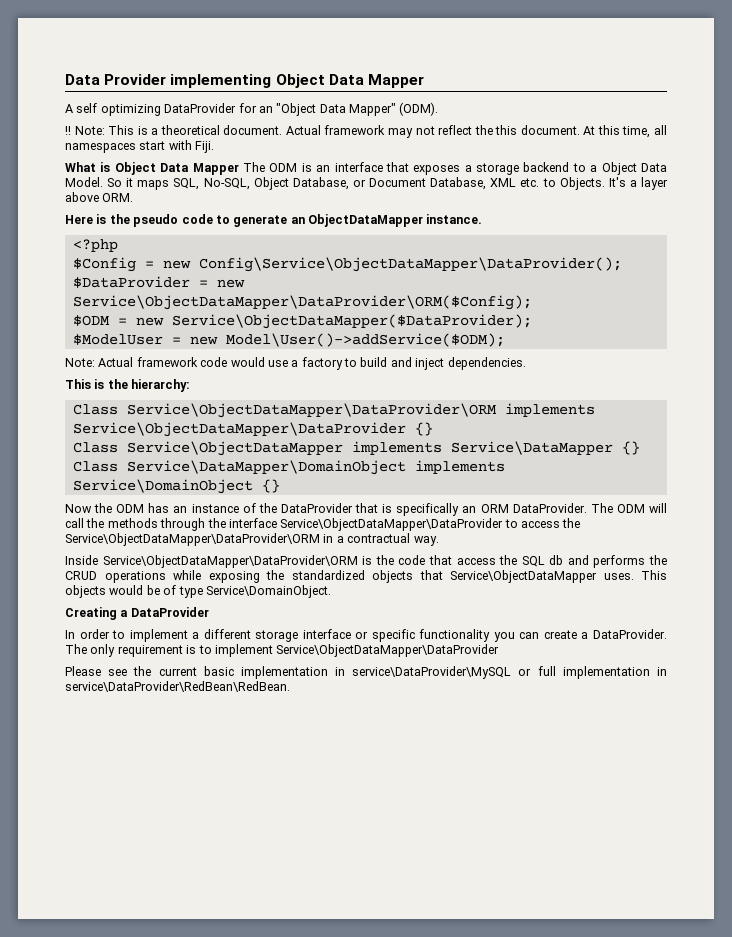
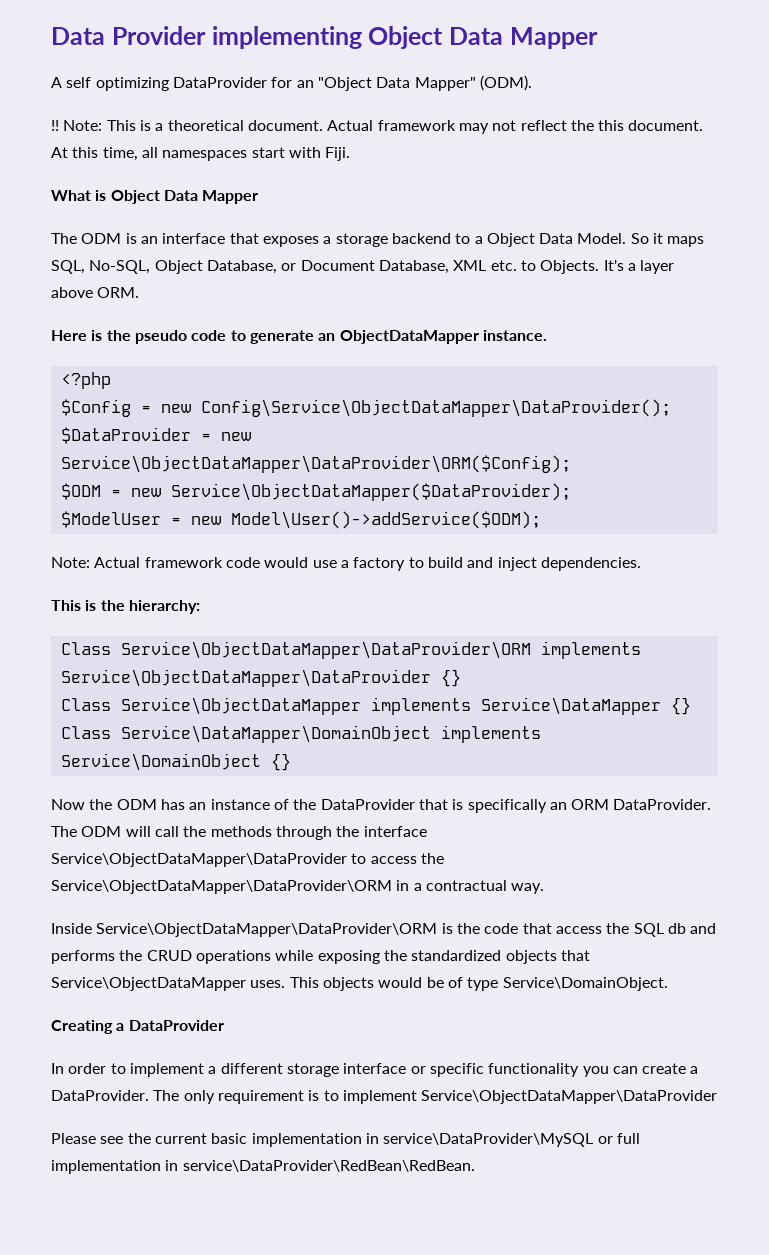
- What is Object Data Mapper The ODM is an interface that exposes a storage backend to a Object Data Model.
+ What is Object Data Mapper
+ The ODM is an interface that exposes a storage backend to a Object Data Model.

